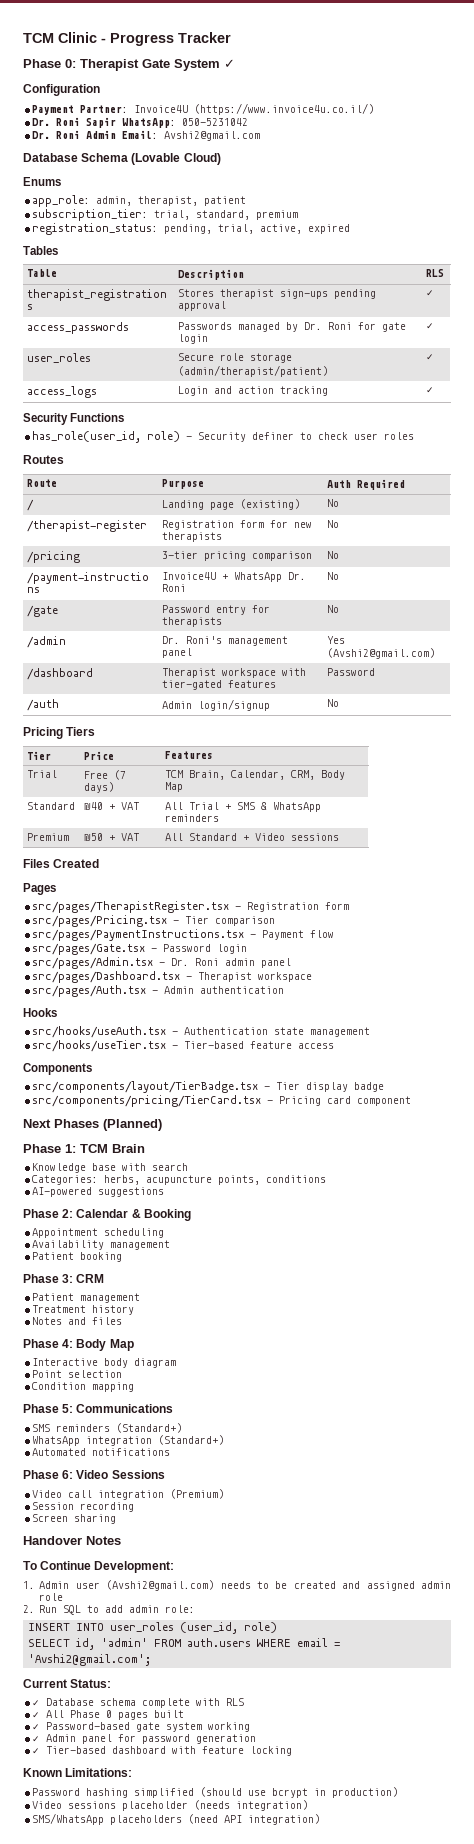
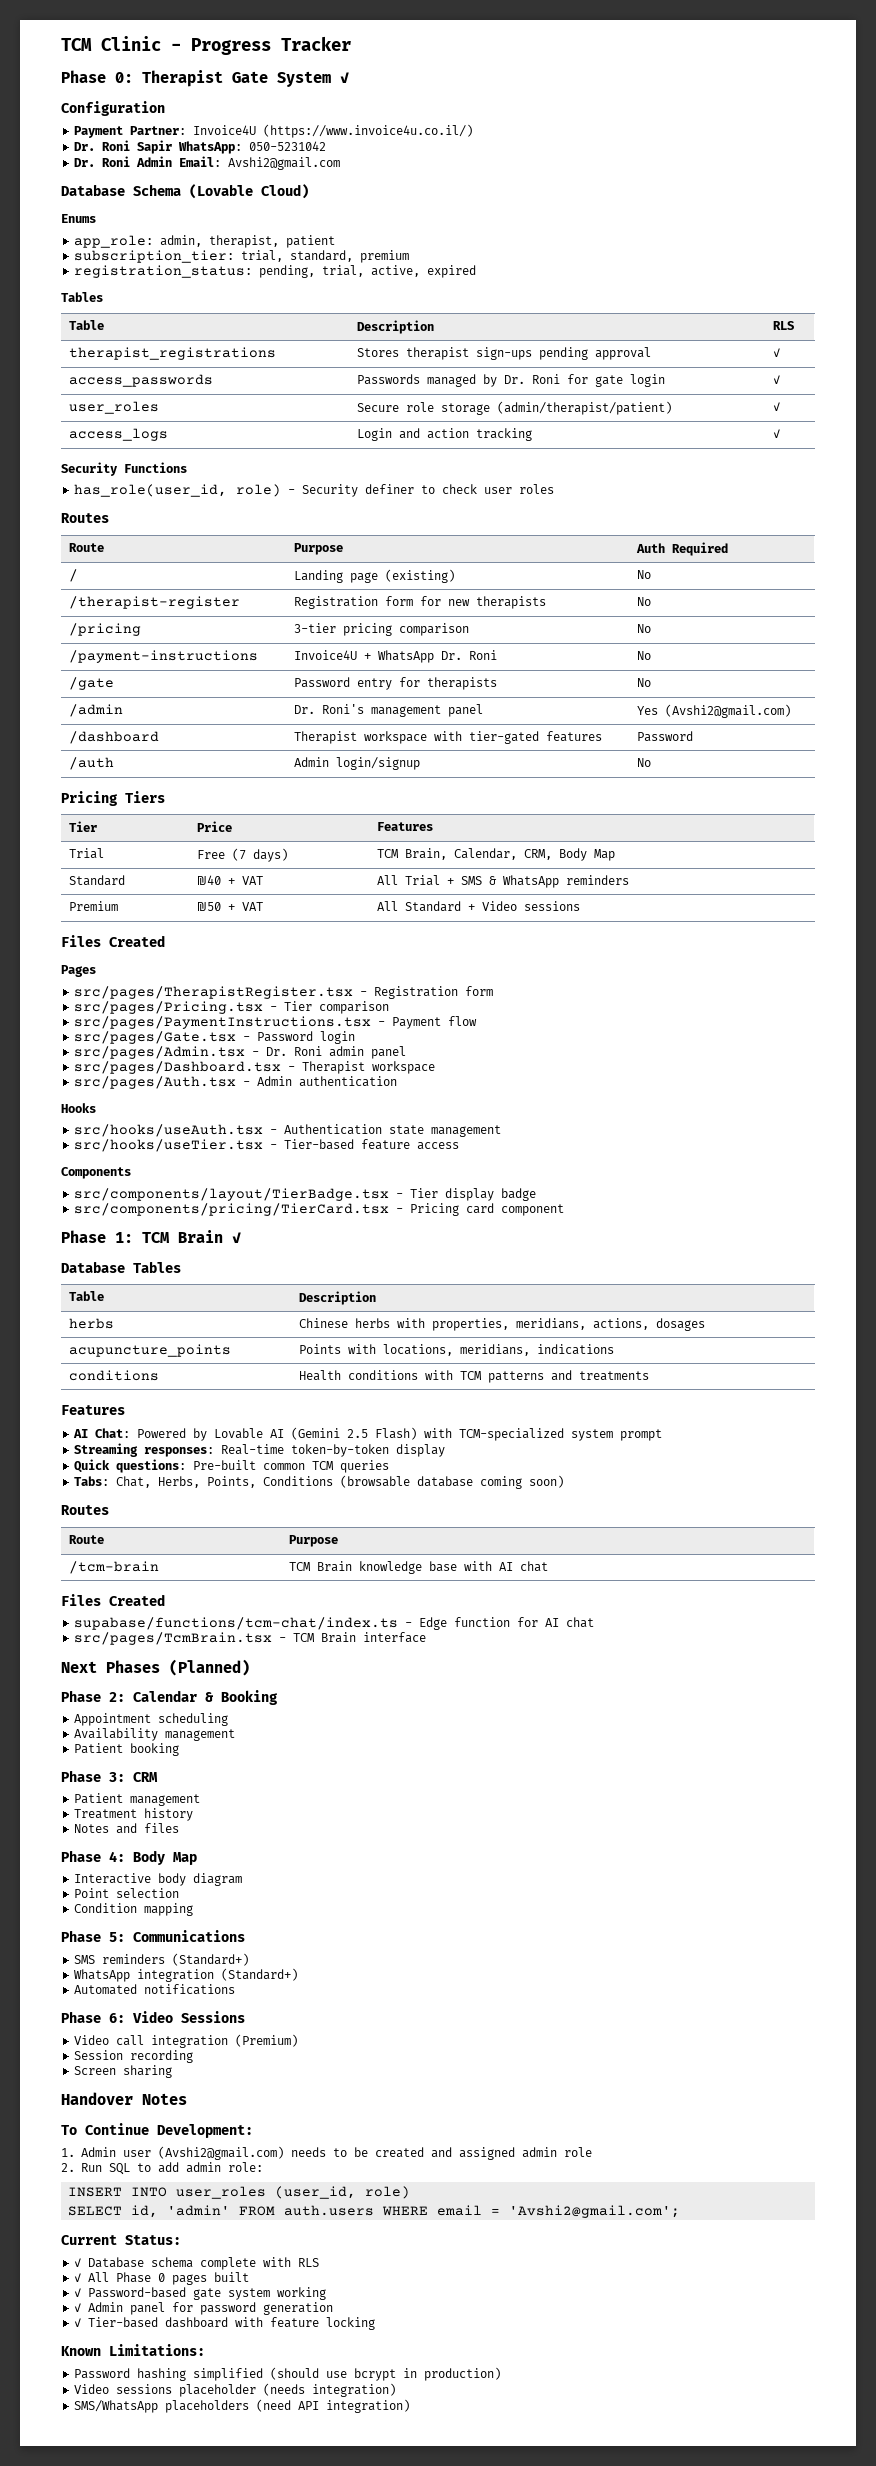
- Next Phases (Planned)
- Phase 1: TCM Brain
- Knowledge base with search
- Categories: herbs, acupuncture points, conditions
- AI-powered suggestions
+ Phase 1: TCM Brain ✓
+ Database Tables
+ Table | Description
+ herbs | Chinese herbs with properties, meridians, actions, dosages
+ acupuncture_points | Points with locations, meridians, indications
+ conditions | Health conditions with TCM patterns and treatments
+ Features
+ AI Chat: Powered by Lovable AI (Gemini 2.5 Flash) with TCM-specialized system prompt
+ Streaming responses: Real-time token-by-token display
+ Quick questions: Pre-built common TCM queries
+ Tabs: Chat, Herbs, Points, Conditions (browsable database coming soon)
+ Routes
+ Route | Purpose
+ /tcm-brain | TCM Brain knowledge base with AI chat
+ Files Created
+ supabase/functions/tcm-chat/index.ts - Edge function for AI chat
+ src/pages/TcmBrain.tsx - TCM Brain interface
+ Next Phases (Planned)

